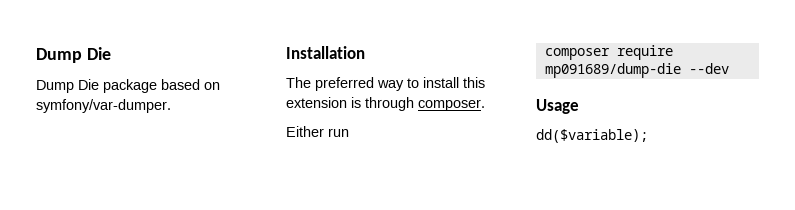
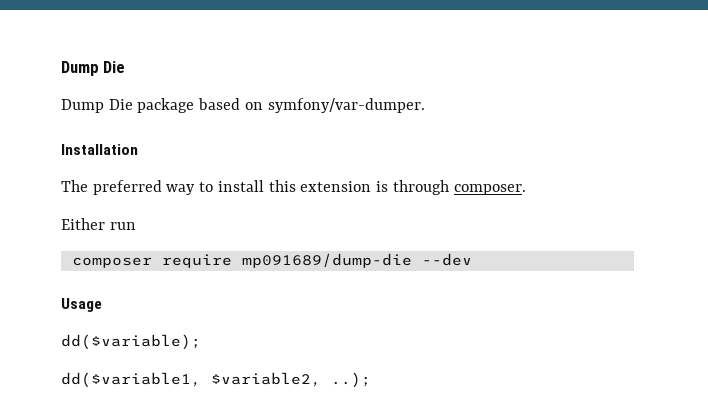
+ dd($variable1, $variable2, ..);

